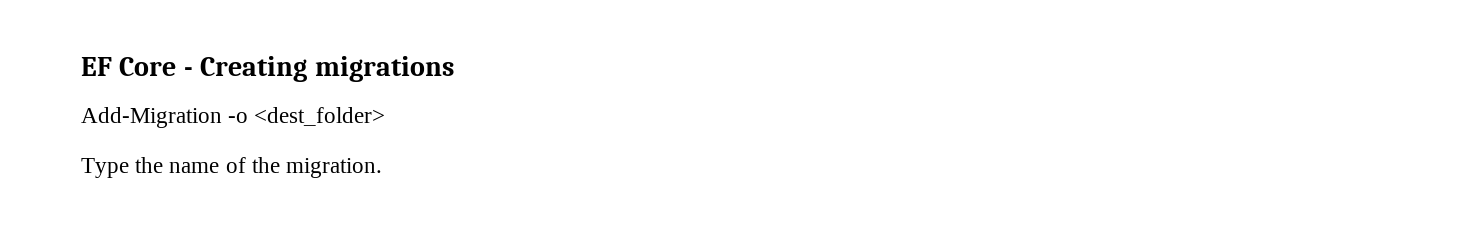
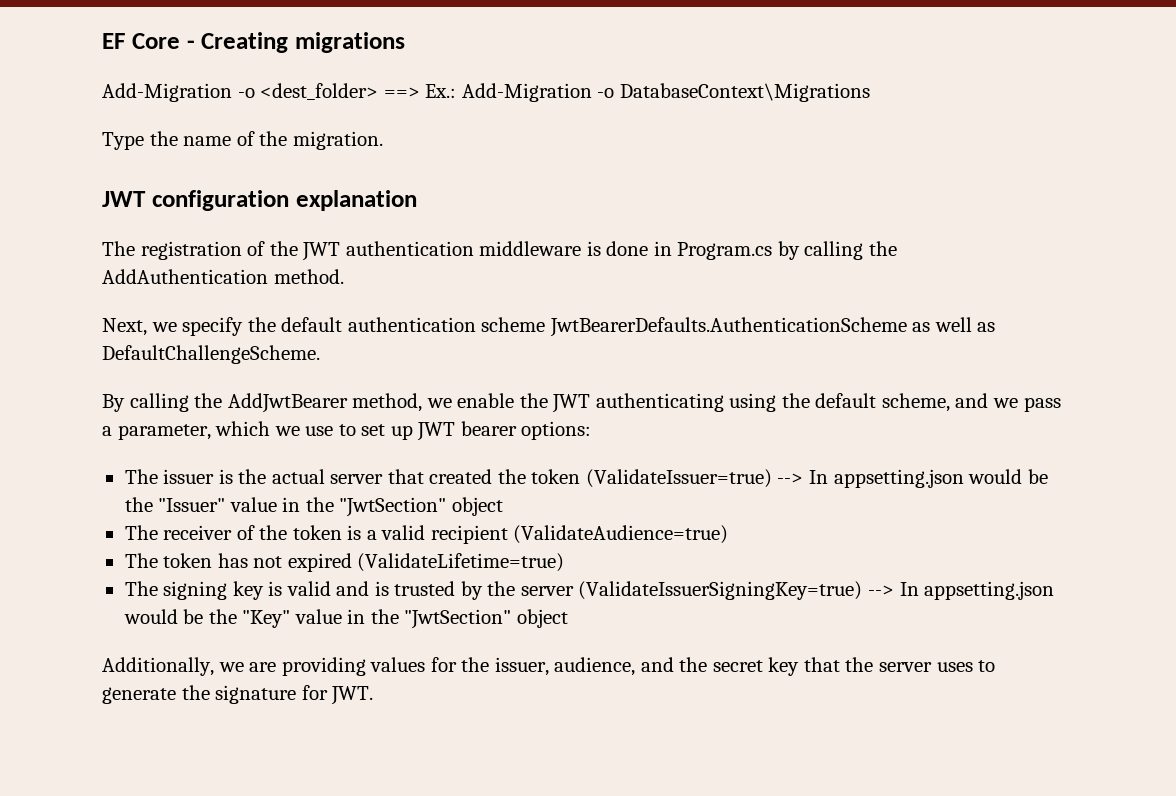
- Add-Migration -o <dest_folder>
+ Add-Migration -o <dest_folder> ==> Ex.: Add-Migration -o DatabaseContext\Migrations
+ JWT configuration explanation
+ The registration of the JWT authentication middleware is done in Program.cs by calling the AddAuthentication method.
+ Next, we specify the default authentication scheme JwtBearerDefaults.AuthenticationScheme as well as DefaultChallengeScheme.
+ By calling the AddJwtBearer method, we enable the JWT authenticating using the default scheme, and we pass a parameter, which we use to set up JWT bearer options:
+ The issuer is the actual server that created the token (ValidateIssuer=true) --> In appsetting.json would be the "Issuer" value in the "JwtSection" object
+ The receiver of the token is a valid recipient (ValidateAudience=true)
+ The token has not expired (ValidateLifetime=true)
+ The signing key is valid and is trusted by the server (ValidateIssuerSigningKey=true) --> In appsetting.json would be the "Key" value in the "JwtSection" object
+ Additionally, we are providing values for the issuer, audience, and the secret key that the server uses to generate the signature for JWT.

